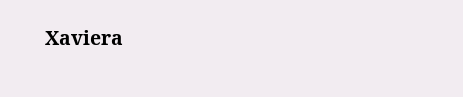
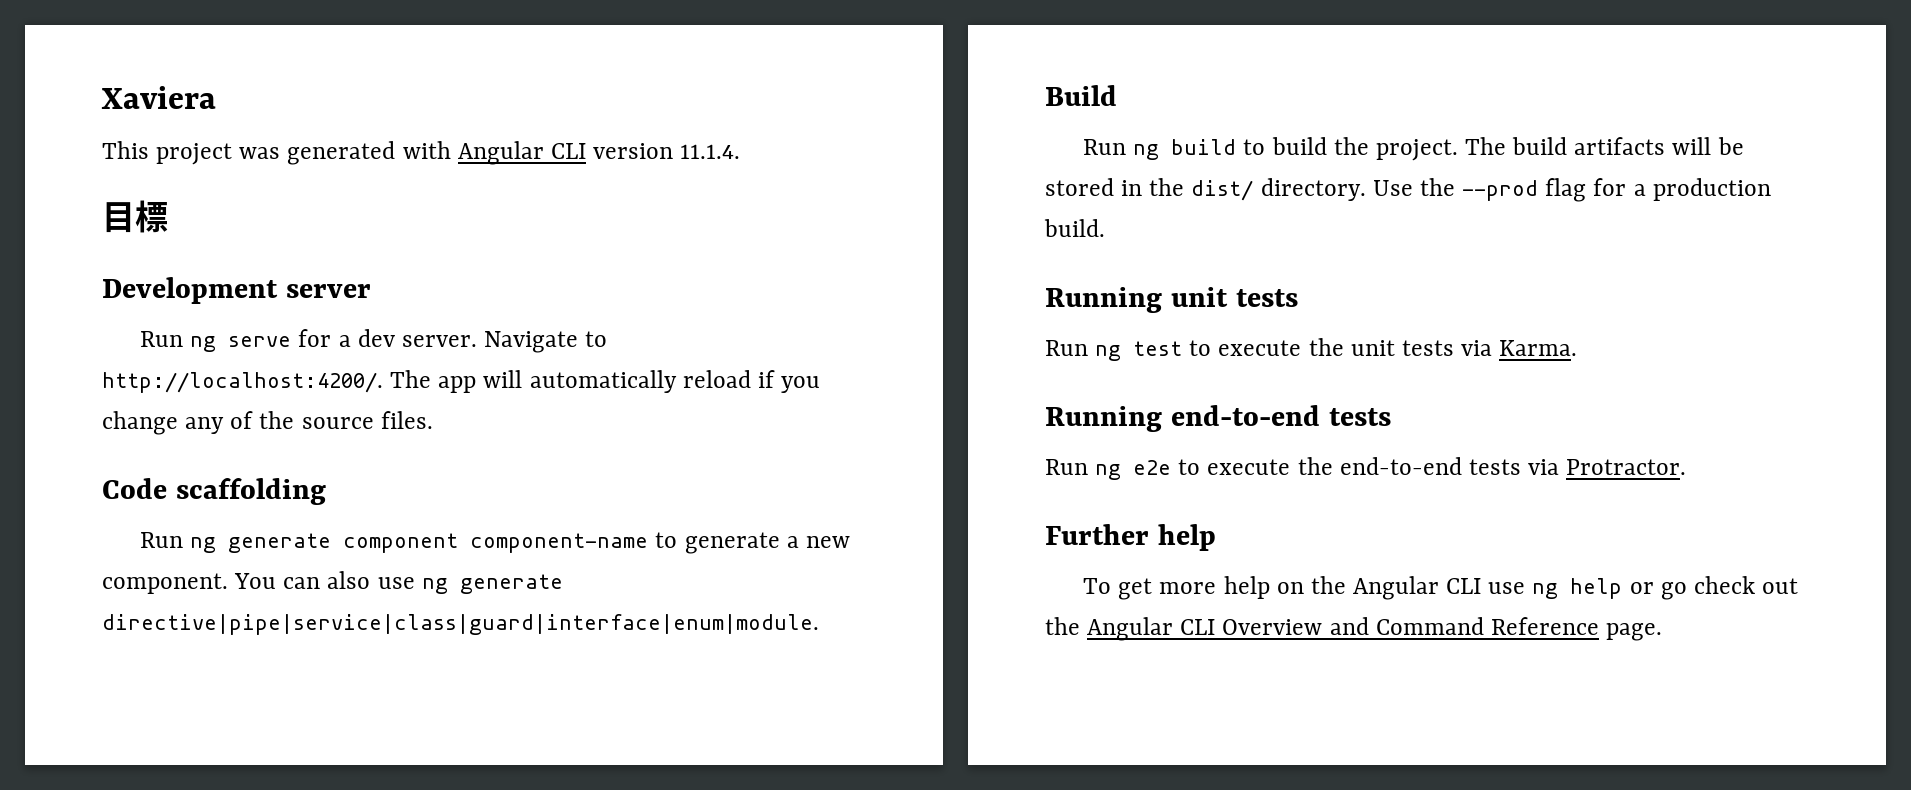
+ This project was generated with Angular CLI version 11.1.4.
+ 目標
+ Development server
+ Run ng serve for a dev server. Navigate to http://localhost:4200/. The app will automatically reload if you change any of the source files.
+ Code scaffolding
+ Run ng generate component component-name to generate a new component. You can also use ng generate directive|pipe|service|class|guard|interface|enum|module.
+ Build
+ Run ng build to build the project. The build artifacts will be stored in the dist/ directory. Use the --prod flag for a production build.
+ Running unit tests
+ Run ng test to execute the unit tests via Karma.
+ Running end-to-end tests
+ Run ng e2e to execute the end-to-end tests via Protractor.
+ Further help
+ To get more help on the Angular CLI use ng help or go check out the Angular CLI Overview and Command Reference page.

